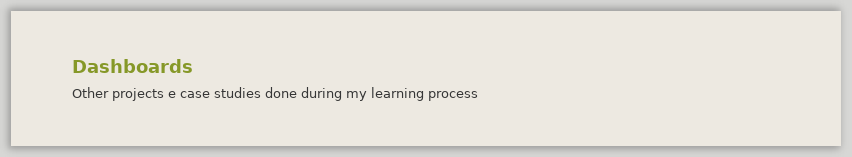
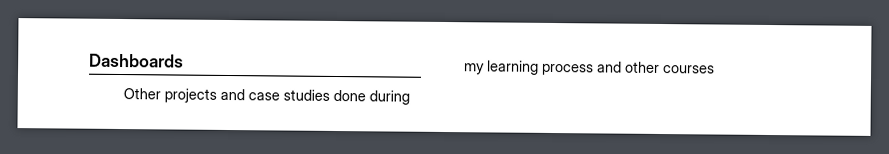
- Other projects e case studies done during my learning process
+ Other projects and case studies done during my learning process and other courses

